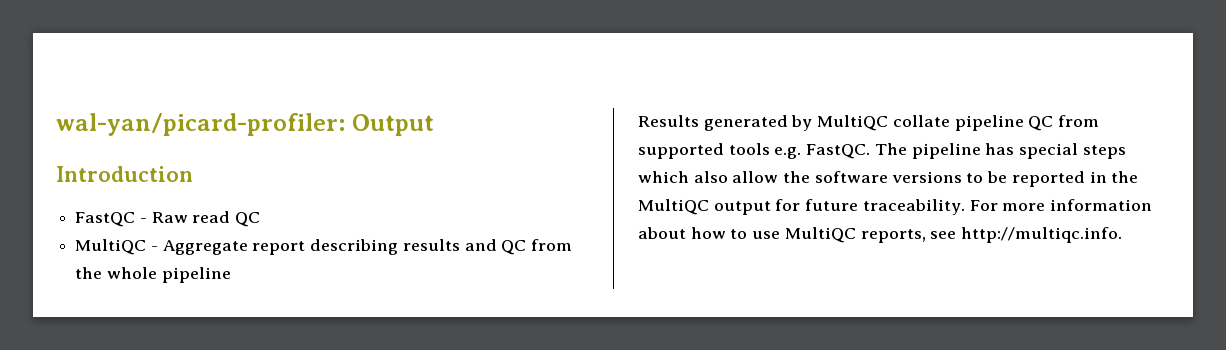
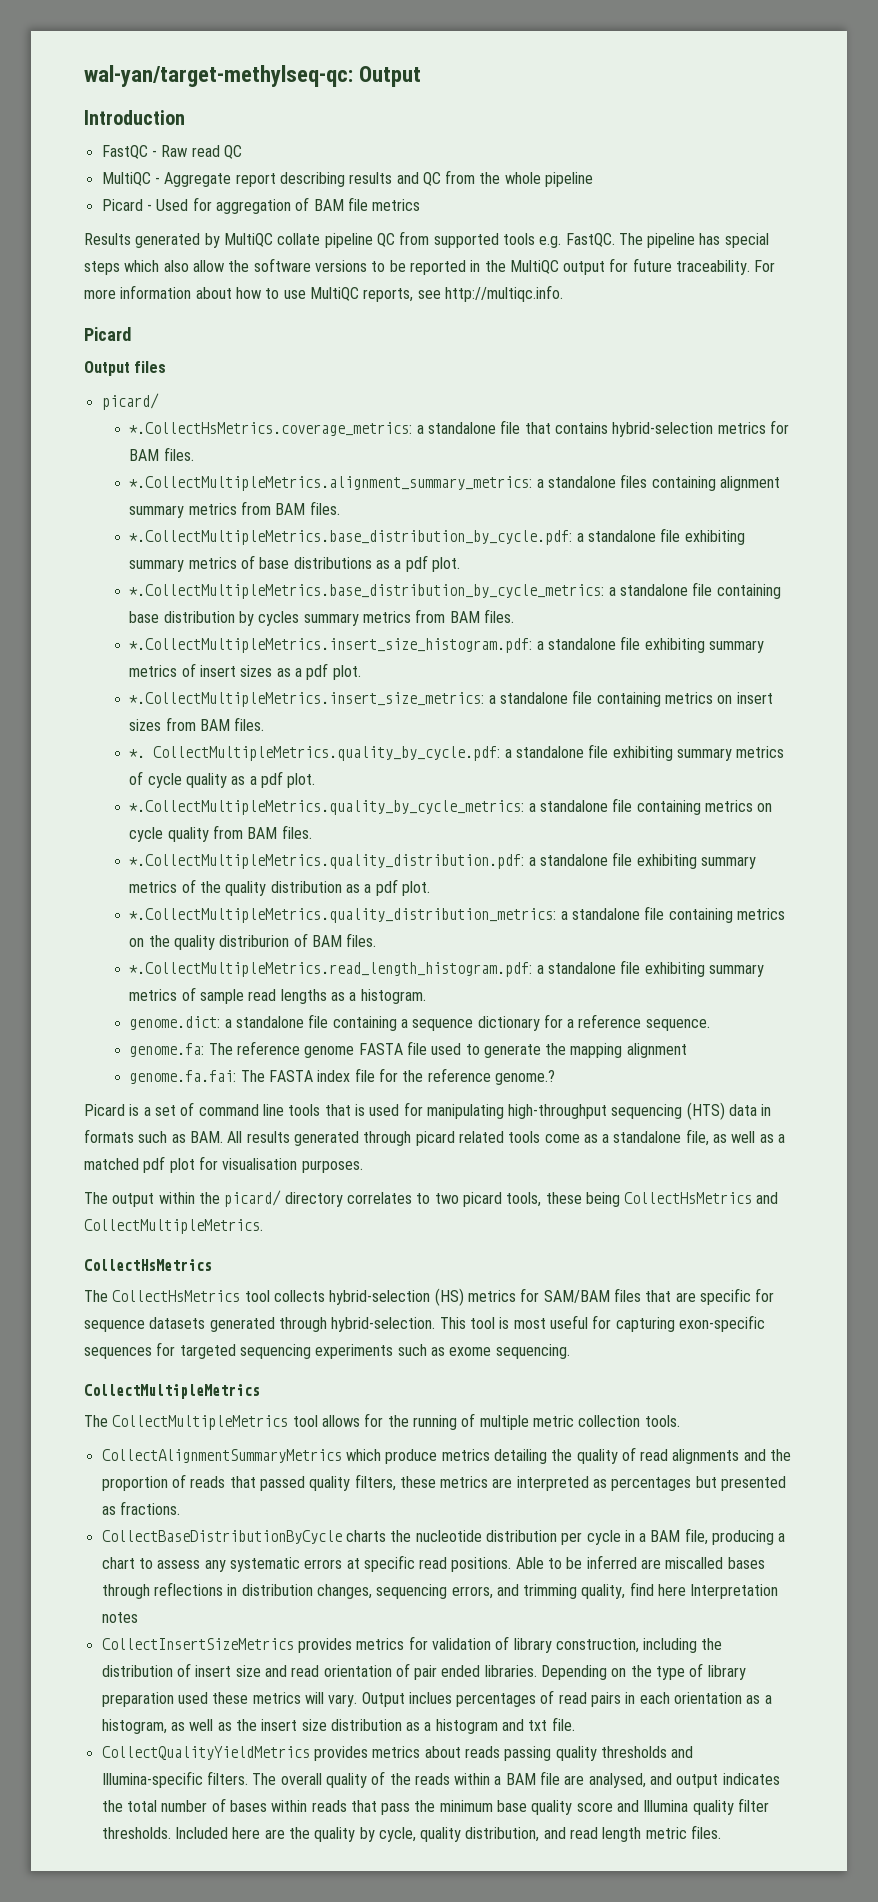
- wal-yan/picard-profiler: Output
+ wal-yan/target-methylseq-qc: Output
+ Picard - Used for aggregation of BAM file metrics
  For more information about how to use MultiQC reports, see http://multiqc.info.
+ Picard
+ Output files
+ picard/
+ *.CollectHsMetrics.coverage_metrics: a standalone file that contains hybrid-selection metrics for BAM files.
+ *.CollectMultipleMetrics.alignment_summary_metrics: a standalone files containing alignment summary metrics from BAM files.
+ *.CollectMultipleMetrics.base_distribution_by_cycle.pdf: a standalone file exhibiting summary metrics of base distributions as a pdf plot.
+ *.CollectMultipleMetrics.base_distribution_by_cycle_metrics: a standalone file containing base distribution by cycles summary metrics from BAM files.
+ *.CollectMultipleMetrics.insert_size_histogram.pdf: a standalone file exhibiting summary metrics of insert sizes as a pdf plot.
+ *.CollectMultipleMetrics.insert_size_metrics: a standalone file containing metrics on insert sizes from BAM files.
+ *. CollectMultipleMetrics.quality_by_cycle.pdf: a standalone file exhibiting summary metrics of cycle quality as a pdf plot.
+ *.CollectMultipleMetrics.quality_by_cycle_metrics: a standalone file containing metrics on cycle quality from BAM files.
+ *.CollectMultipleMetrics.quality_distribution.pdf: a standalone file exhibiting summary metrics of the quality distribution as a pdf plot.
+ *.CollectMultipleMetrics.quality_distribution_metrics: a standalone file containing metrics on the quality distriburion of BAM files.
+ *.CollectMultipleMetrics.read_length_histogram.pdf: a standalone file exhibiting summary metrics of sample read lengths as a histogram.
+ genome.dict: a standalone file containing a sequence dictionary for a reference sequence.
+ genome.fa: The reference genome FASTA file used to generate the mapping alignment
+ genome.fa.fai: The FASTA index file for the reference genome.?
+ Picard is a set of command line tools that is used for manipulating high-throughput sequencing (HTS) data in formats such as BAM. All results generated through picard related tools come as a standalone file, as well as a matched pdf plot for visualisation purposes.
+ The output within the picard/ directory correlates to two picard tools, these being CollectHsMetrics and CollectMultipleMetrics.
+ CollectHsMetrics
+ The CollectHsMetrics tool collects hybrid-selection (HS) metrics for SAM/BAM files that are specific for sequence datasets generated through hybrid-selection. This tool is most useful for capturing exon-specific sequences for targeted sequencing experiments such as exome sequencing.
+ CollectMultipleMetrics
+ The CollectMultipleMetrics tool allows for the running of multiple metric collection tools.
+ CollectAlignmentSummaryMetrics which produce metrics detailing the quality of read alignments and the proportion of reads that passed quality filters, these metrics are interpreted as percentages but presented as fractions.
+ CollectBaseDistributionByCycle charts the nucleotide distribution per cycle in a BAM file, producing a chart to assess any systematic errors at specific read positions. Able to be inferred are miscalled bases through reflections in distribution changes, sequencing errors, and trimming quality, find here Interpretation notes
+ CollectInsertSizeMetrics provides metrics for validation of library construction, including the distribution of insert size and read orientation of pair ended libraries. Depending on the type of library preparation used these metrics will vary. Output inclues percentages of read pairs in each orientation as a histogram, as well as the insert size distribution as a histogram and txt file.
+ CollectQualityYieldMetrics provides metrics about reads passing quality thresholds and Illumina-specific filters. The overall quality of the reads within a BAM file are analysed, and output indicates the total number of bases within reads that pass the minimum base quality score and Illumina quality filter thresholds. Included here are the quality by cycle, quality distribution, and read length metric files.

